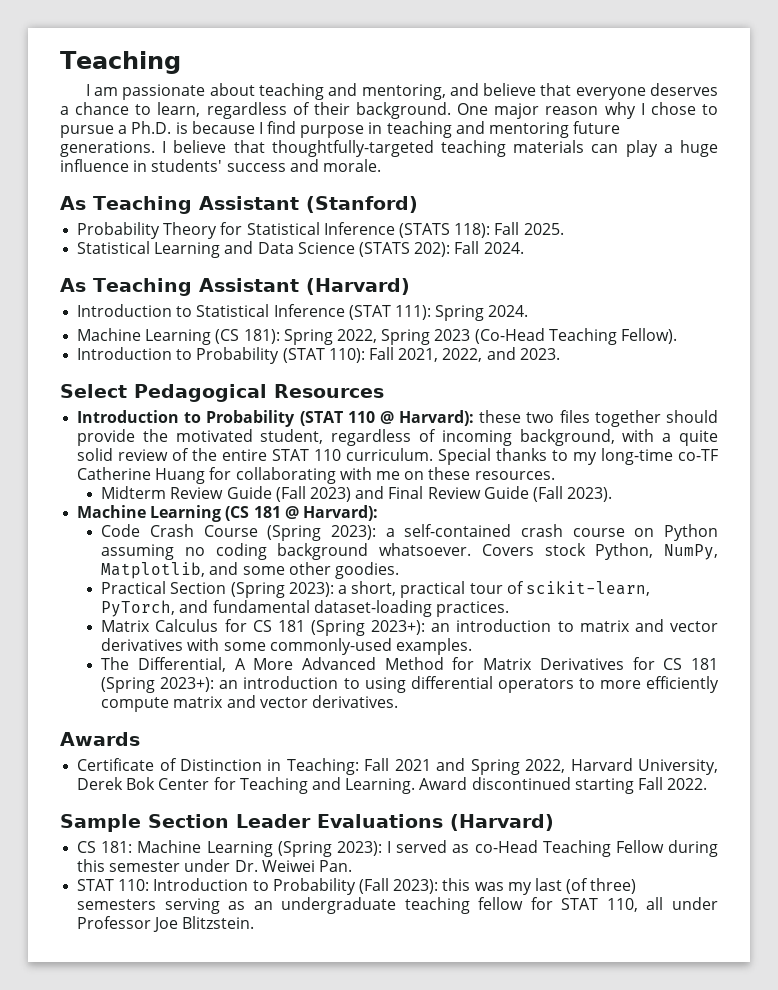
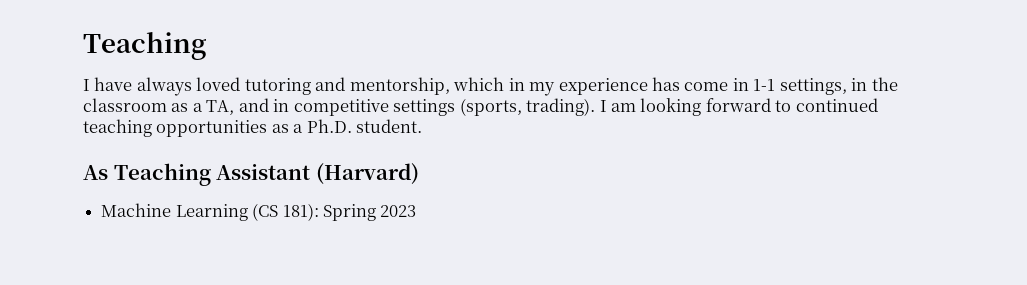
- I am passionate about teaching and mentoring, and believe that everyone deserves a chance to learn, regardless of their background. One major reason why I chose to pursue a Ph.D. is because I find purpose in teaching and mentoring future generations. I believe that thoughtfully-targeted teaching materials can play a huge influence in students' success and morale.
- As Teaching Assistant (Stanford)
- Probability Theory for Statistical Inference (STATS 118): Fall 2025.
- Statistical Learning and Data Science (STATS 202): Fall 2024.
+ I have always loved tutoring and mentorship, which in my experience has come in 1-1 settings, in the classroom as a TA, and in competitive settings (sports, trading). I am looking forward to continued teaching opportunities as a Ph.D. student.
  As Teaching Assistant (Harvard)
- Introduction to Statistical Inference (STAT 111): Spring 2024.
- Machine Learning (CS 181): Spring 2022, Spring 2023 (Co-Head Teaching Fellow).
- Introduction to Probability (STAT 110): Fall 2021, 2022, and 2023.
- Select Pedagogical Resources
- Introduction to Probability (STAT 110 @ Harvard): these two files together should provide the motivated student, regardless of incoming background, with a quite solid review of the entire STAT 110 curriculum. Special thanks to my long-time co-TF Catherine Huang for collaborating with me on these resources.
- Midterm Review Guide (Fall 2023) and Final Review Guide (Fall 2023).
- Machine Learning (CS 181 @ Harvard):
- Code Crash Course (Spring 2023): a self-contained crash course on Python assuming no coding background whatsoever. Covers stock Python, NumPy, Matplotlib, and some other goodies.
- Practical Section (Spring 2023): a short, practical tour of scikit-learn, PyTorch, and fundamental dataset-loading practices.
- Matrix Calculus for CS 181 (Spring 2023+): an introduction to matrix and vector derivatives with some commonly-used examples.
- The Differential, A More Advanced Method for Matrix Derivatives for CS 181 (Spring 2023+): an introduction to using differential operators to more efficiently compute matrix and vector derivatives.
- Awards
- Certificate of Distinction in Teaching: Fall 2021 and Spring 2022, Harvard University, Derek Bok Center for Teaching and Learning. Award discontinued starting Fall 2022.
- Sample Section Leader Evaluations (Harvard)
- CS 181: Machine Learning (Spring 2023): I served as co-Head Teaching Fellow during this semester under Dr. Weiwei Pan.
- STAT 110: Introduction to Probability (Fall 2023): this was my last (of three) semesters serving as an undergraduate teaching fellow for STAT 110, all under Professor Joe Blitzstein.
+ Machine Learning (CS 181): Spring 2023

